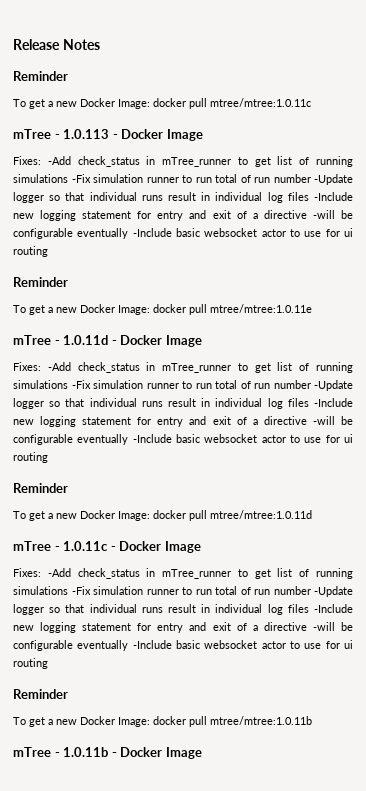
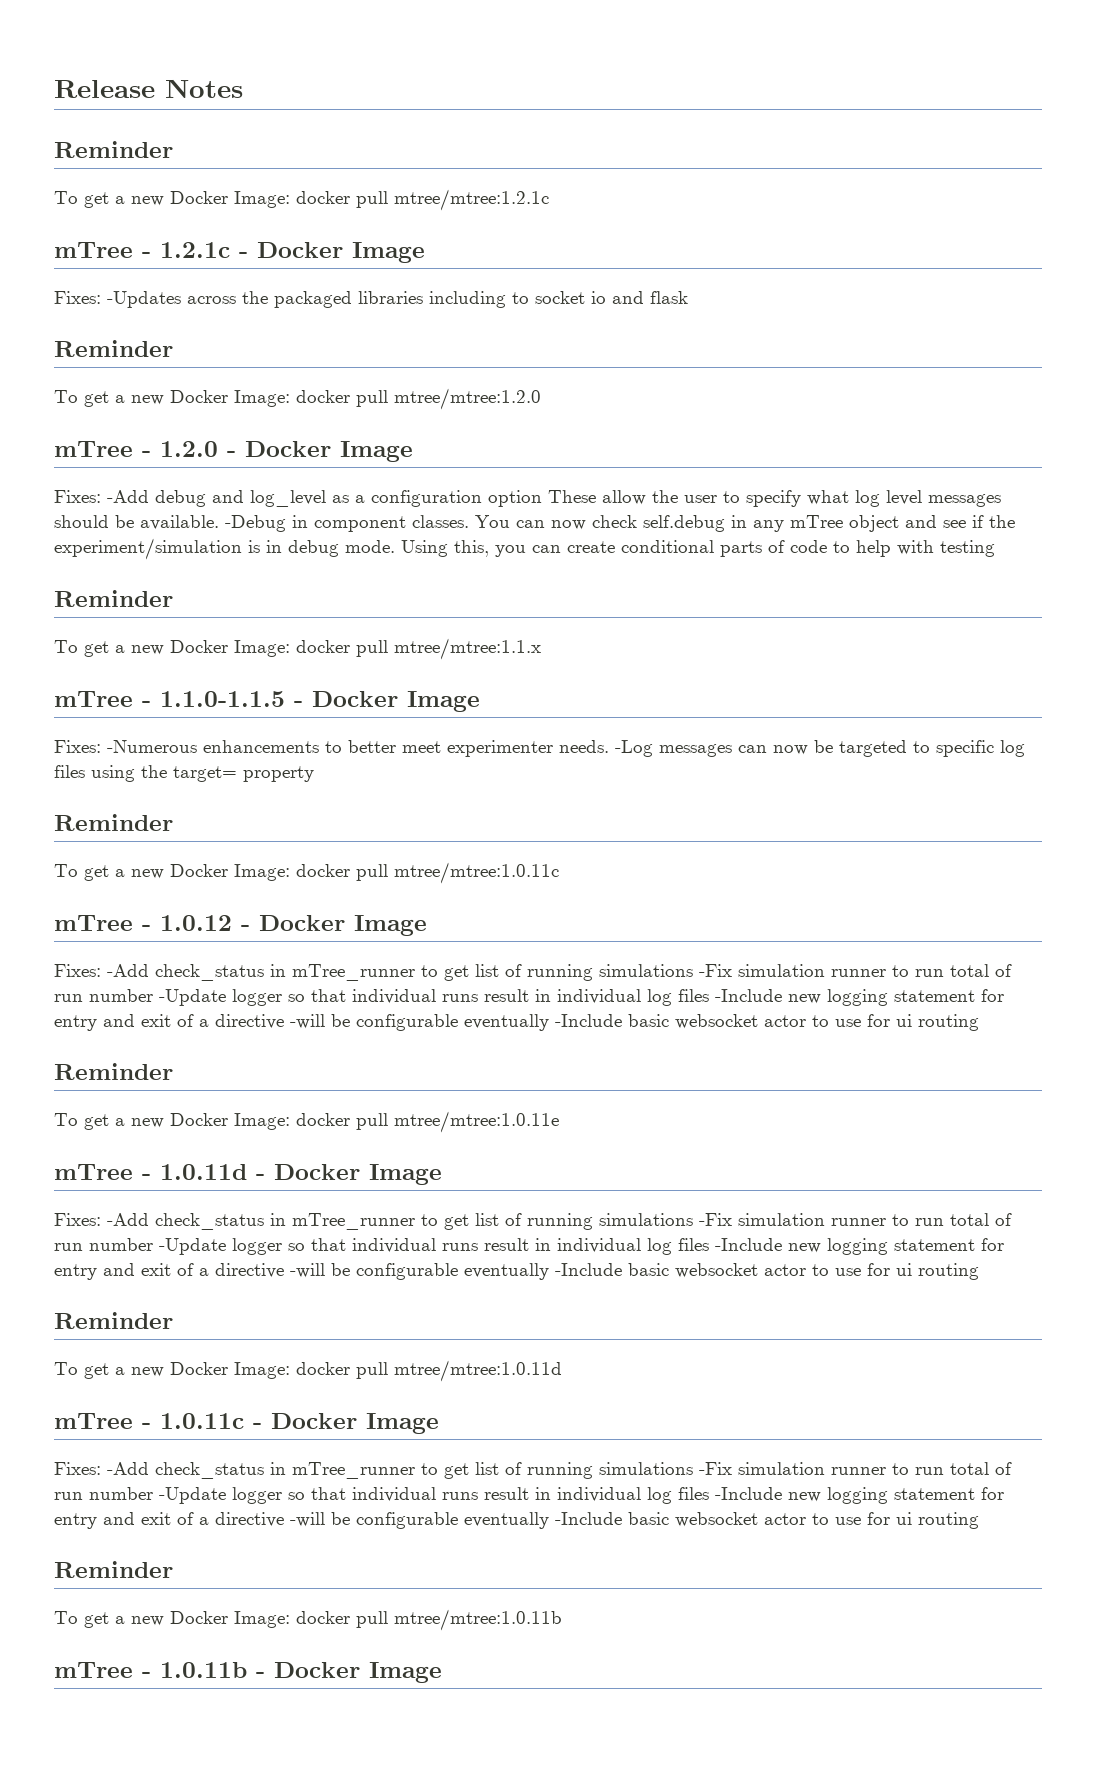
+ To get a new Docker Image: docker pull mtree/mtree:1.2.1c
+ mTree - 1.2.1c - Docker Image
+ Fixes: -Updates across the packaged libraries including to socket io and flask
+ Reminder
+ To get a new Docker Image: docker pull mtree/mtree:1.2.0
+ mTree - 1.2.0 - Docker Image
+ Fixes: -Add debug and log_level as a configuration option These allow the user to specify what log level messages should be available. -Debug in component classes. You can now check self.debug in any mTree object and see if the experiment/simulation is in debug mode. Using this, you can create conditional parts of code to help with testing
+ Reminder
+ To get a new Docker Image: docker pull mtree/mtree:1.1.x
+ mTree - 1.1.0-1.1.5 - Docker Image
+ Fixes: -Numerous enhancements to better meet experimenter needs. -Log messages can now be targeted to specific log files using the target= property
+ Reminder
- mTree - 1.0.113 - Docker Image
+ mTree - 1.0.12 - Docker Image

